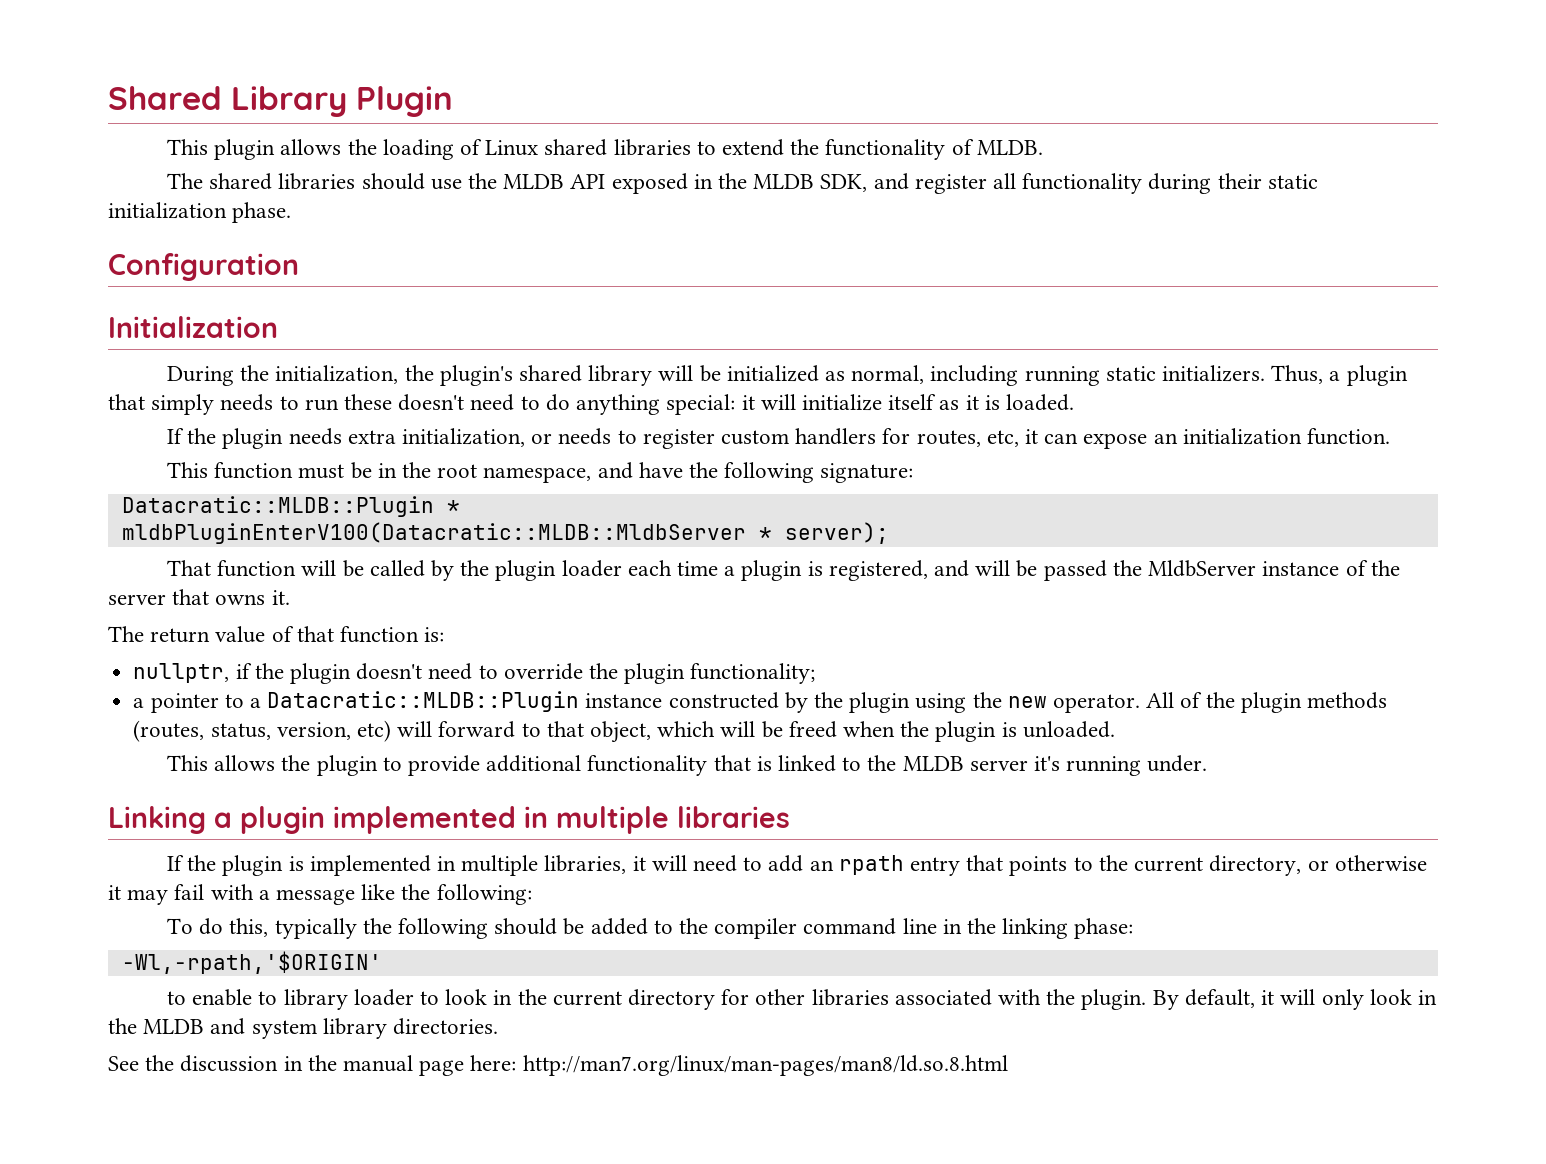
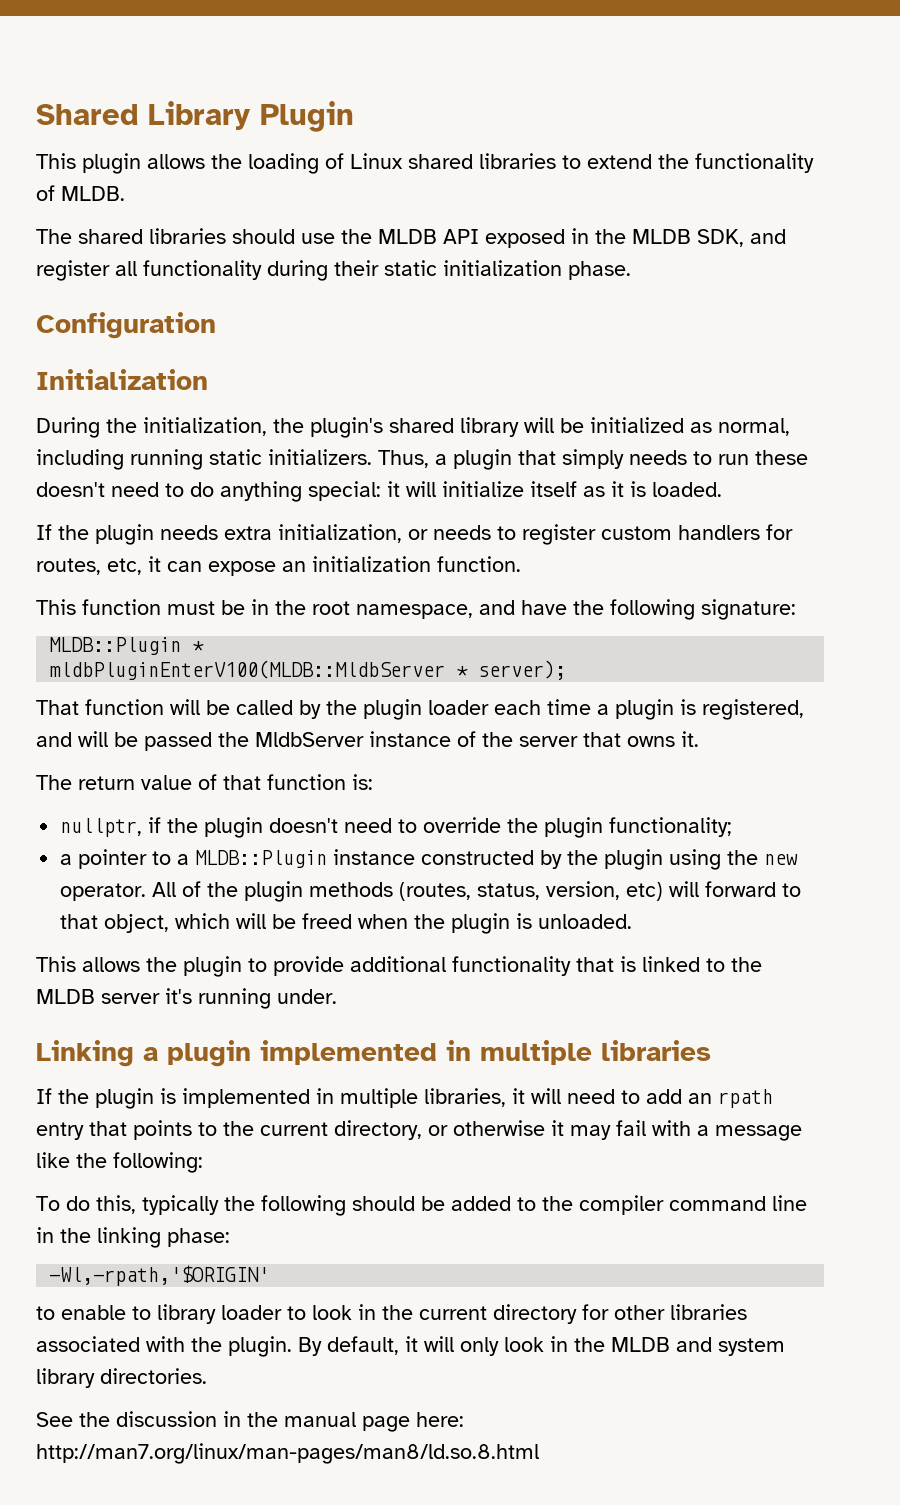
- Datacratic::MLDB::Plugin *
+ MLDB::Plugin *
- mldbPluginEnterV100(Datacratic::MLDB::MldbServer * server);
+ mldbPluginEnterV100(MLDB::MldbServer * server);
- a pointer to a Datacratic::MLDB::Plugin instance constructed by the plugin using the new operator.
+ a pointer to a MLDB::Plugin instance constructed by the plugin using the new operator.

